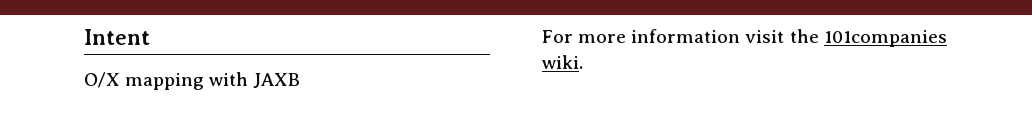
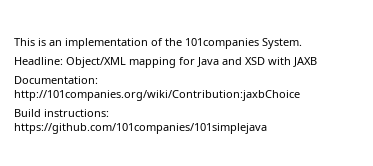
- Intent
- O/X mapping with JAXB
- For more information visit the 101companies wiki.
+ This is an implementation of the 101companies System.
+ Headline: Object/XML mapping for Java and XSD with JAXB
+ Documentation: http://101companies.org/wiki/Contribution:jaxbChoice
+ Build instructions: https://github.com/101companies/101simplejava

